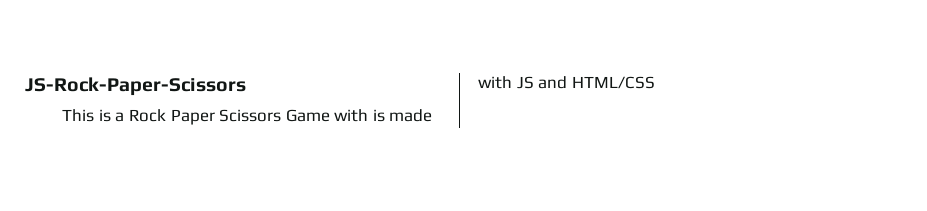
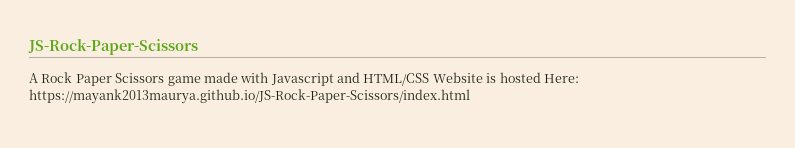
- This is a Rock Paper Scissors Game with is made with JS and HTML/CSS
+ A Rock Paper Scissors game made with Javascript and HTML/CSS Website is hosted Here: https://mayank2013maurya.github.io/JS-Rock-Paper-Scissors/index.html

